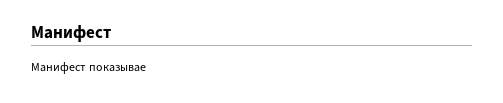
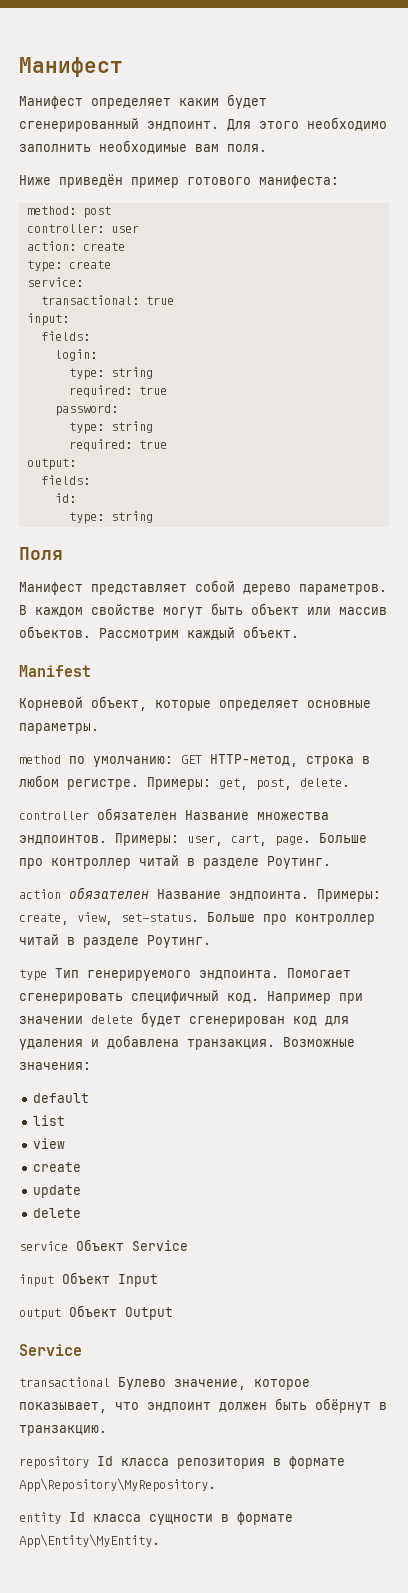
- Манифест показывае
+ Манифест определяет каким будет сгенерированный эндпоинт. Для этого необходимо заполнить необходимые вам поля.
+ Ниже приведён пример готового манифеста:
+ method: post
+ controller: user
+ action: create
+ type: create
+ service:
+ transactional: true
+ input:
+ fields:
+ login:
+ type: string
+ required: true
+ password:
+ type: string
+ required: true
+ output:
+ fields:
+ id:
+ type: string
+ Поля
+ Манифест представляет собой дерево параметров. В каждом свойстве могут быть объект или массив объектов. Рассмотрим каждый объект.
+ Manifest
+ Корневой объект, которые определяет основные параметры.
+ method по умолчанию: GET HTTP-метод, строка в любом регистре. Примеры: get, post, delete.
+ controller обязателен Название множества эндпоинтов. Примеры: user, cart, page. Больше про контроллер читай в разделе Роутинг.
+ action обязателен Название эндпоинта. Примеры: create, view, set-status. Больше про контроллер читай в разделе Роутинг.
+ type Тип генерируемого эндпоинта. Помогает сгенерировать специфичный код. Например при значении delete будет сгенерирован код для удаления и добавлена транзакция. Возможные значения:
+ default
+ list
+ view
+ create
+ update
+ delete
+ service Объект Service
+ input Объект Input
+ output Объект Output
+ Service
+ transactional Булево значение, которое показывает, что эндпоинт должен быть обёрнут в транзакцию.
+ repository Id класса репозитория в формате App\Repository\MyRepository.
+ entity Id класса сущности в формате App\Entity\MyEntity.

